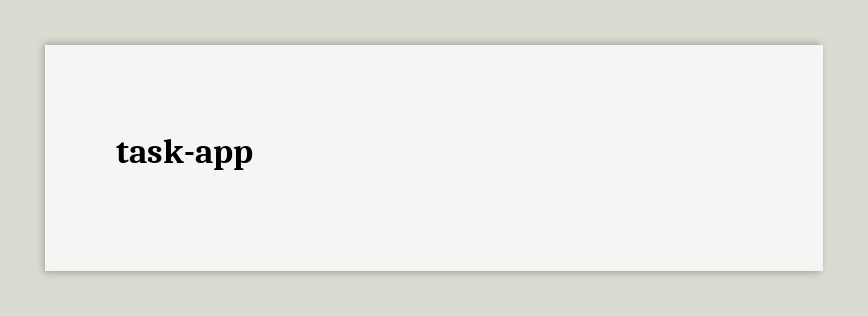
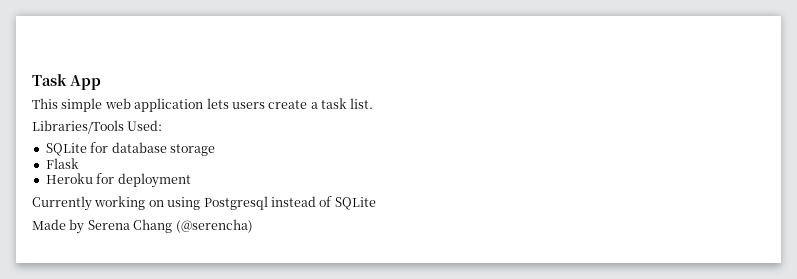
- task-app
+ Task App
+ This simple web application lets users create a task list.
+ Libraries/Tools Used:
+ SQLite for database storage
+ Flask
+ Heroku for deployment
+ Currently working on using Postgresql instead of SQLite
+ Made by Serena Chang (@serencha)

